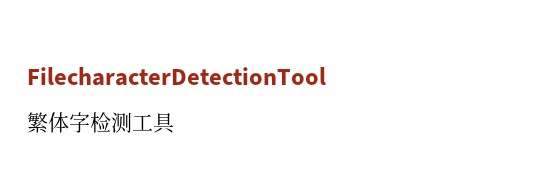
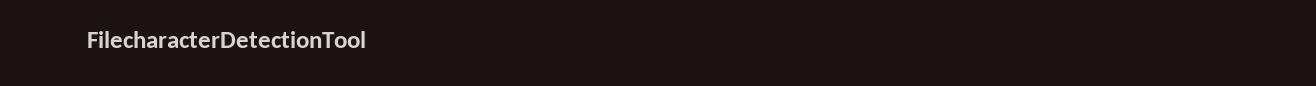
- 繁体字检测工具

